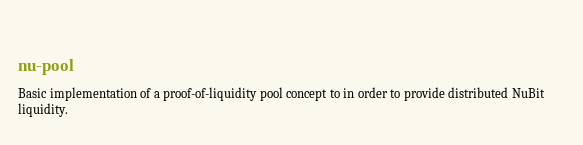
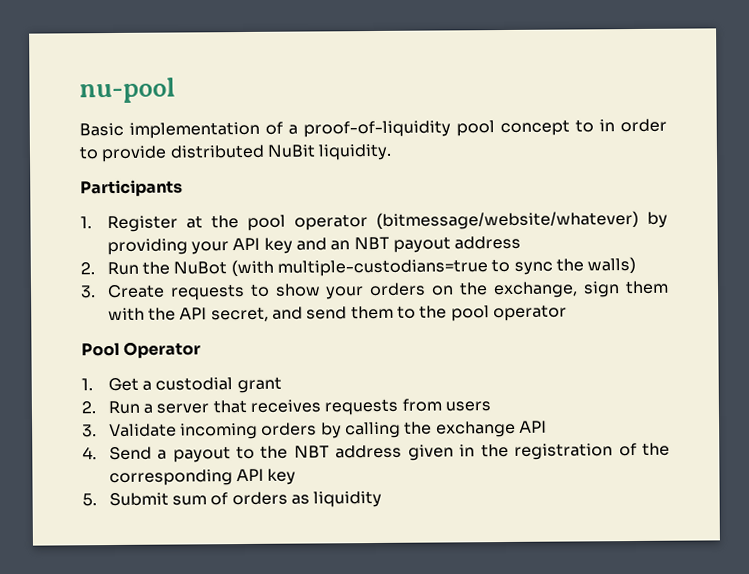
+ Participants
+ 1. Register at the pool operator (bitmessage/website/whatever) by providing your API key and an NBT payout address
+ 2. Run the NuBot (with multiple-custodians=true to sync the walls)
+ 3. Create requests to show your orders on the exchange, sign them with the API secret, and send them to the pool operator
+ Pool Operator
+ 1. Get a custodial grant
+ 2. Run a server that receives requests from users
+ 3. Validate incoming orders by calling the exchange API
+ 4. Send a payout to the NBT address given in the registration of the corresponding API key
+ 5. Submit sum of orders as liquidity

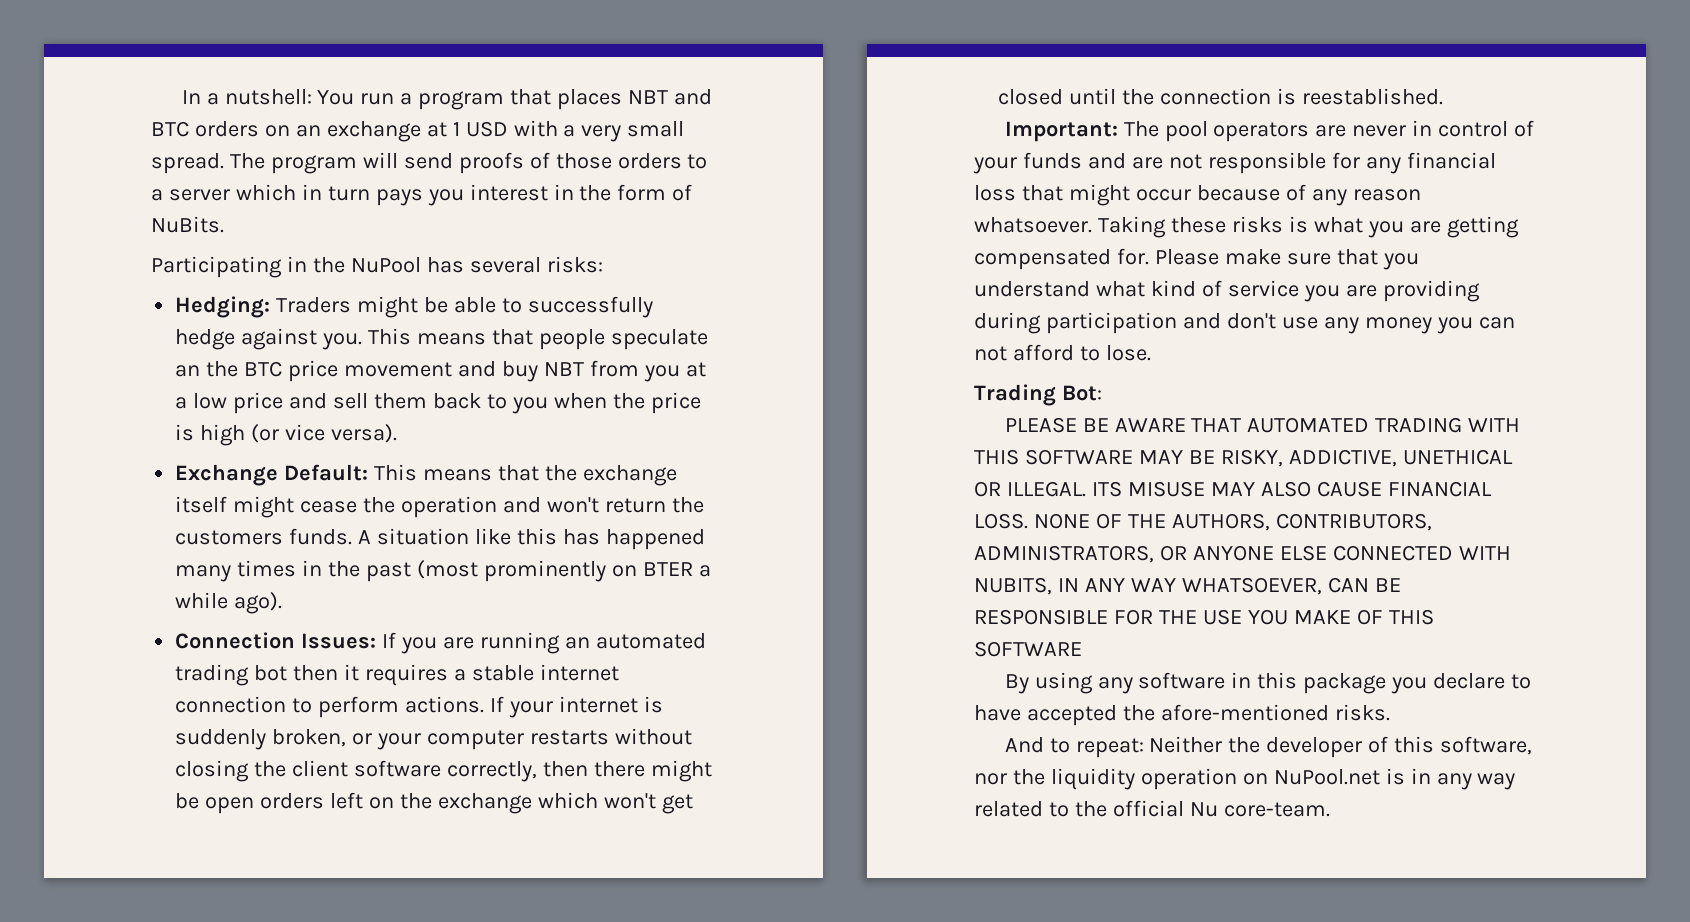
- nu-pool
- Basic implementation of a proof-of-liquidity pool concept to in order to provide distributed NuBit liquidity.
- Participants
- 1. Register at the pool operator (bitmessage/website/whatever) by providing your API key and an NBT payout address
- 2. Run the NuBot (with multiple-custodians=true to sync the walls)
- 3. Create requests to show your orders on the exchange, sign them with the API secret, and send them to the pool operator
- Pool Operator
- 1. Get a custodial grant
- 2. Run a server that receives requests from users
- 3. Validate incoming orders by calling the exchange API
- 4. Send a payout to the NBT address given in the registration of the corresponding API key
- 5. Submit sum of orders as liquidity
+ In a nutshell: You run a program that places NBT and BTC orders on an exchange at 1 USD with a very small spread. The program will send proofs of those orders to a server which in turn pays you interest in the form of NuBits.
+ Participating in the NuPool has several risks:
+ Hedging: Traders might be able to successfully hedge against you. This means that people speculate an the BTC price movement and buy NBT from you at a low price and sell them back to you when the price is high (or vice versa).
+ Exchange Default: This means that the exchange itself might cease the operation and won't return the customers funds. A situation like this has happened many times in the past (most prominently on BTER a while ago).
+ Connection Issues: If you are running an automated trading bot then it requires a stable internet connection to perform actions. If your internet is suddenly broken, or your computer restarts without closing the client software correctly, then there might be open orders left on the exchange which won't get closed until the connection is reestablished.
+ Important: The pool operators are never in control of your funds and are not responsible for any financial loss that might occur because of any reason whatsoever. Taking these risks is what you are getting compensated for. Please make sure that you understand what kind of service you are providing during participation and don't use any money you can not afford to lose.
+ Trading Bot:
+ PLEASE BE AWARE THAT AUTOMATED TRADING WITH THIS SOFTWARE MAY BE RISKY, ADDICTIVE, UNETHICAL OR ILLEGAL. ITS MISUSE MAY ALSO CAUSE FINANCIAL LOSS. NONE OF THE AUTHORS, CONTRIBUTORS, ADMINISTRATORS, OR ANYONE ELSE CONNECTED WITH NUBITS, IN ANY WAY WHATSOEVER, CAN BE RESPONSIBLE FOR THE USE YOU MAKE OF THIS SOFTWARE
+ By using any software in this package you declare to have accepted the afore-mentioned risks.
+ And to repeat: Neither the developer of this software, nor the liquidity operation on NuPool.net is in any way related to the official Nu core-team.

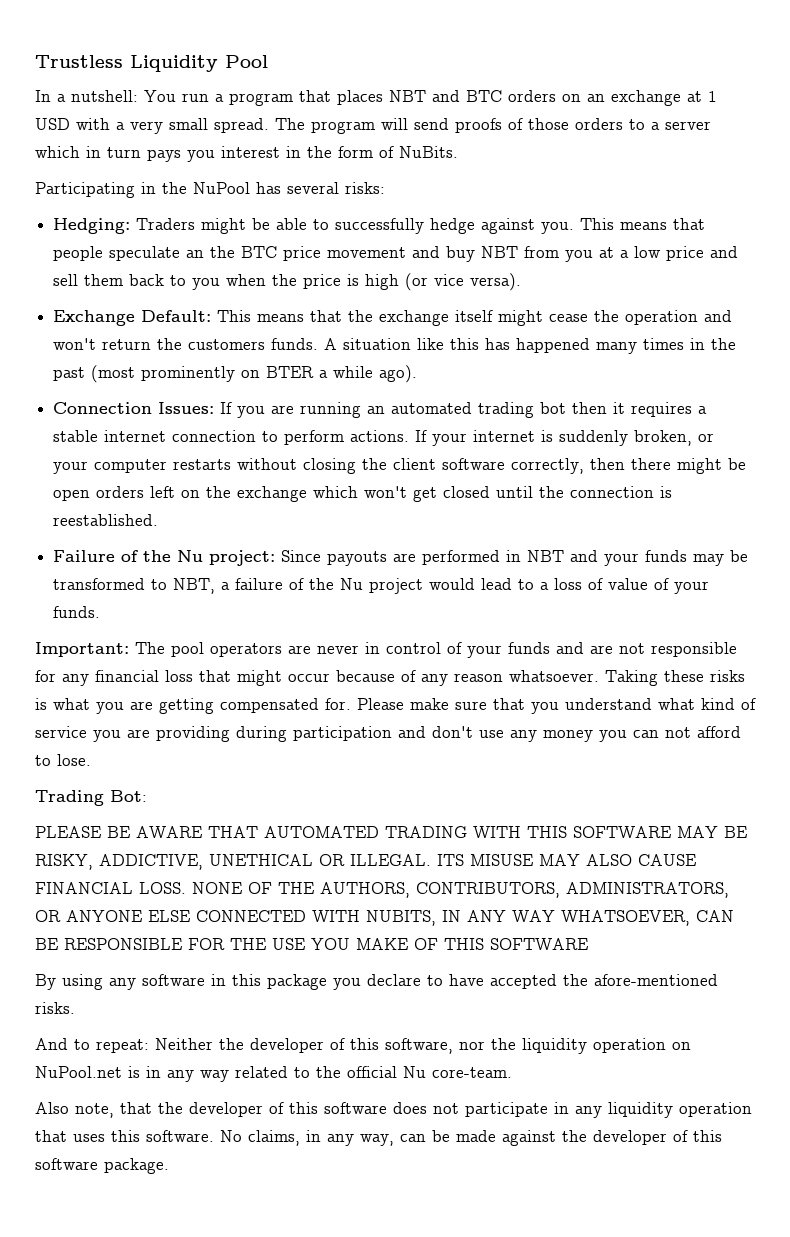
+ Trustless Liquidity Pool
+ Failure of the Nu project: Since payouts are performed in NBT and your funds may be transformed to NBT, a failure of the Nu project would lead to a loss of value of your funds.
+ Also note, that the developer of this software does not participate in any liquidity operation that uses this software. No claims, in any way, can be made against the developer of this software package.

